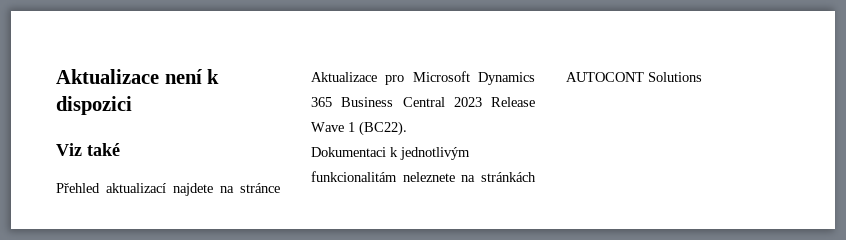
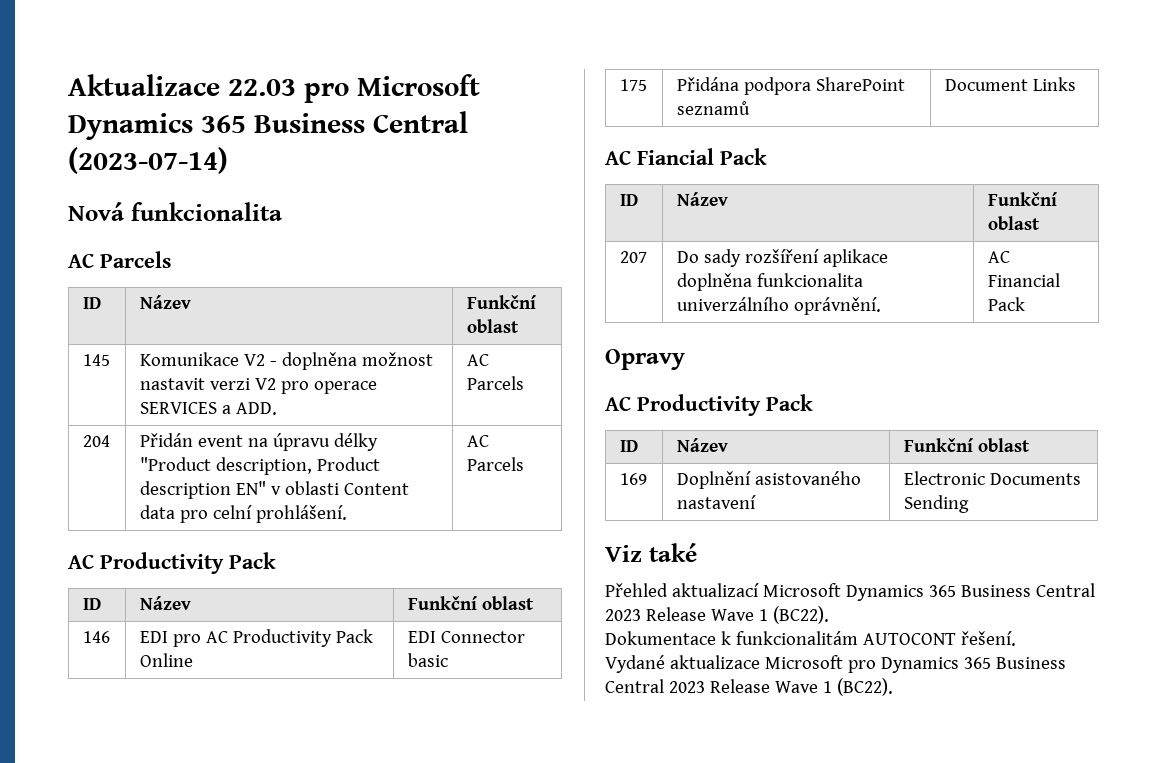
- Aktualizace není k dispozici
+ Aktualizace 22.03 pro Microsoft Dynamics 365 Business Central (2023-07-14)
+ Nová funkcionalita
+ AC Parcels
+ ID | Název | Funkční oblast
+ 145 | Komunikace V2 - doplněna možnost nastavit verzi V2 pro operace SERVICES a ADD. | AC Parcels
+ 204 | Přidán event na úpravu délky "Product description, Product description EN" v oblasti Content data pro celní prohlášení. | AC Parcels
+ AC Productivity Pack
+ ID | Název | Funkční oblast
+ 146 | EDI pro AC Productivity Pack Online | EDI Connector basic
+ 175 | Přidána podpora SharePoint seznamů | Document Links
+ AC Fiancial Pack
+ ID | Název | Funkční oblast
+ 207 | Do sady rozšíření aplikace doplněna funkcionalita univerzálního oprávnění. | AC Financial Pack
+ Opravy
+ AC Productivity Pack
+ ID | Název | Funkční oblast
+ 169 | Doplnění asistovaného nastavení | Electronic Documents Sending
- Přehled aktualizací najdete na stránce Aktualizace pro Microsoft Dynamics 365 Business Central 2023 Release Wave 1 (BC22).
+ Přehled aktualizací Microsoft Dynamics 365 Business Central 2023 Release Wave 1 (BC22).
- Dokumentaci k jednotlivým funkcionalitám neleznete na stránkách AUTOCONT Solutions
+ Dokumentace k funkcionalitám AUTOCONT řešení.
+ Vydané aktualizace Microsoft pro Dynamics 365 Business Central 2023 Release Wave 1 (BC22).

